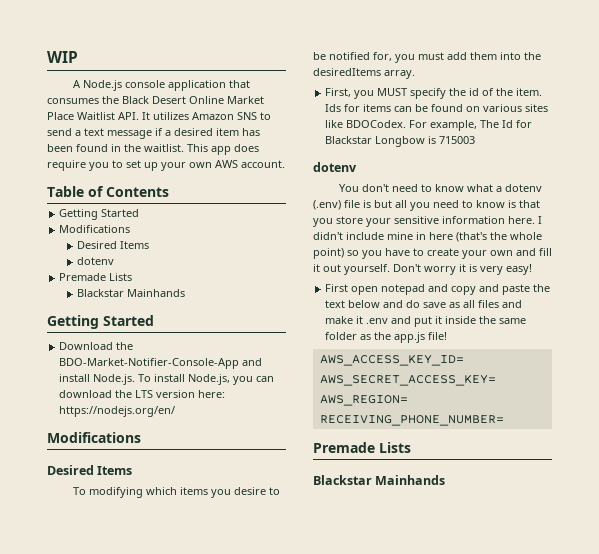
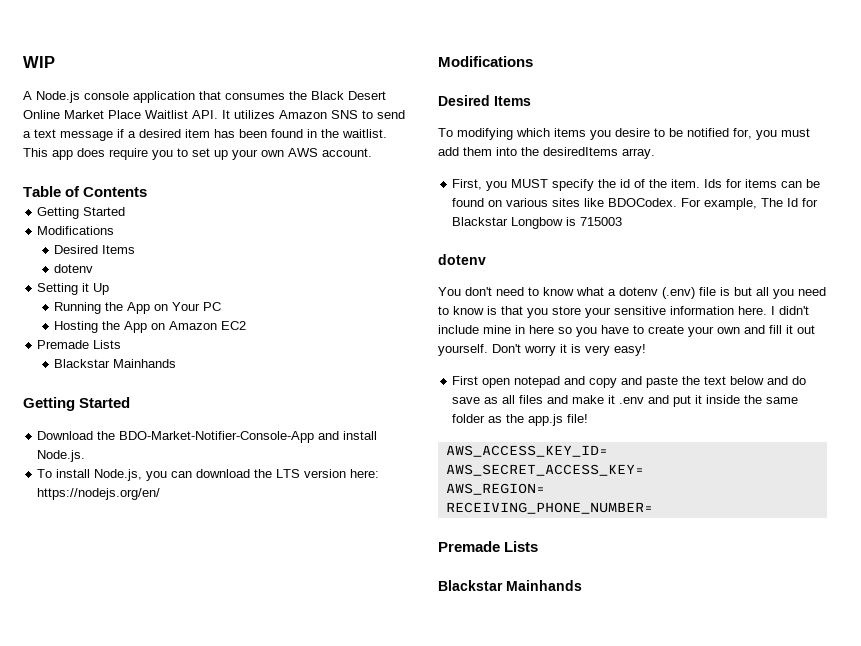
+ Setting it Up
+ Running the App on Your PC
+ Hosting the App on Amazon EC2
- Download the BDO-Market-Notifier-Console-App and install Node.js. To install Node.js, you can download the LTS version here: https://nodejs.org/en/
+ Download the BDO-Market-Notifier-Console-App and install Node.js.
+ To install Node.js, you can download the LTS version here: https://nodejs.org/en/
- I didn't include mine in here (that's the whole point) so you have to create your own and fill it out yourself.
+ I didn't include mine in here so you have to create your own and fill it out yourself.

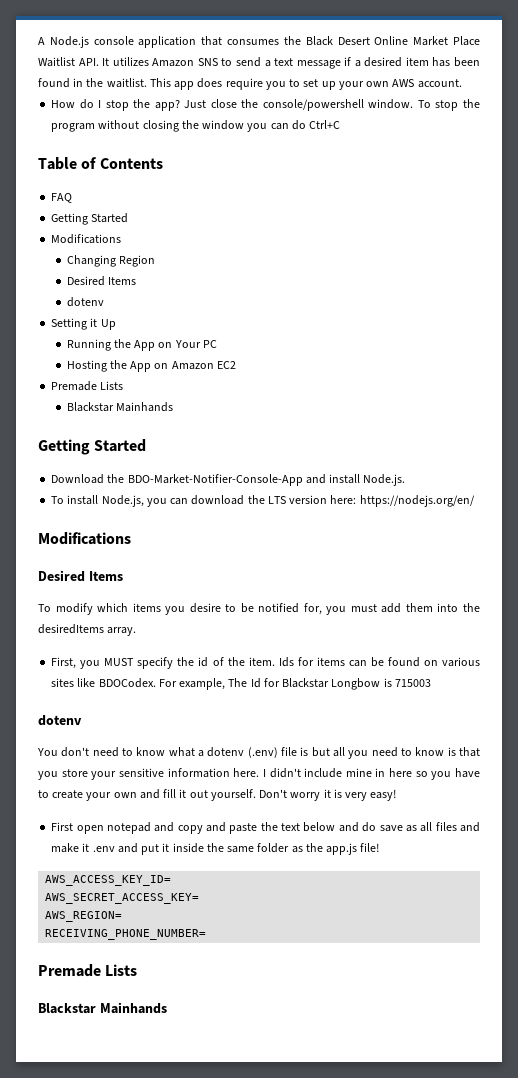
- WIP
+ How do I stop the app? Just close the console/powershell window. To stop the program without closing the window you can do Ctrl+C
+ FAQ
+ Changing Region
- To modifying which items you desire to be notified for, you must add them into the desiredItems array.
+ To modify which items you desire to be notified for, you must add them into the desiredItems array.

